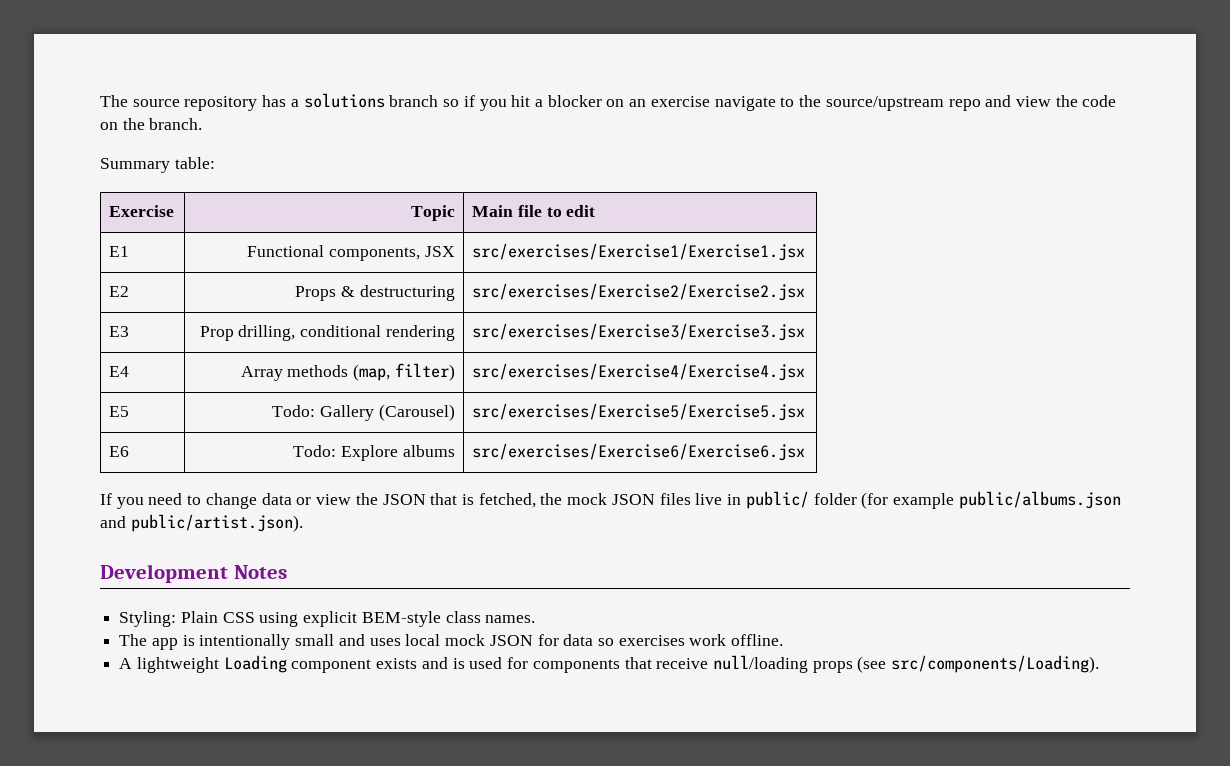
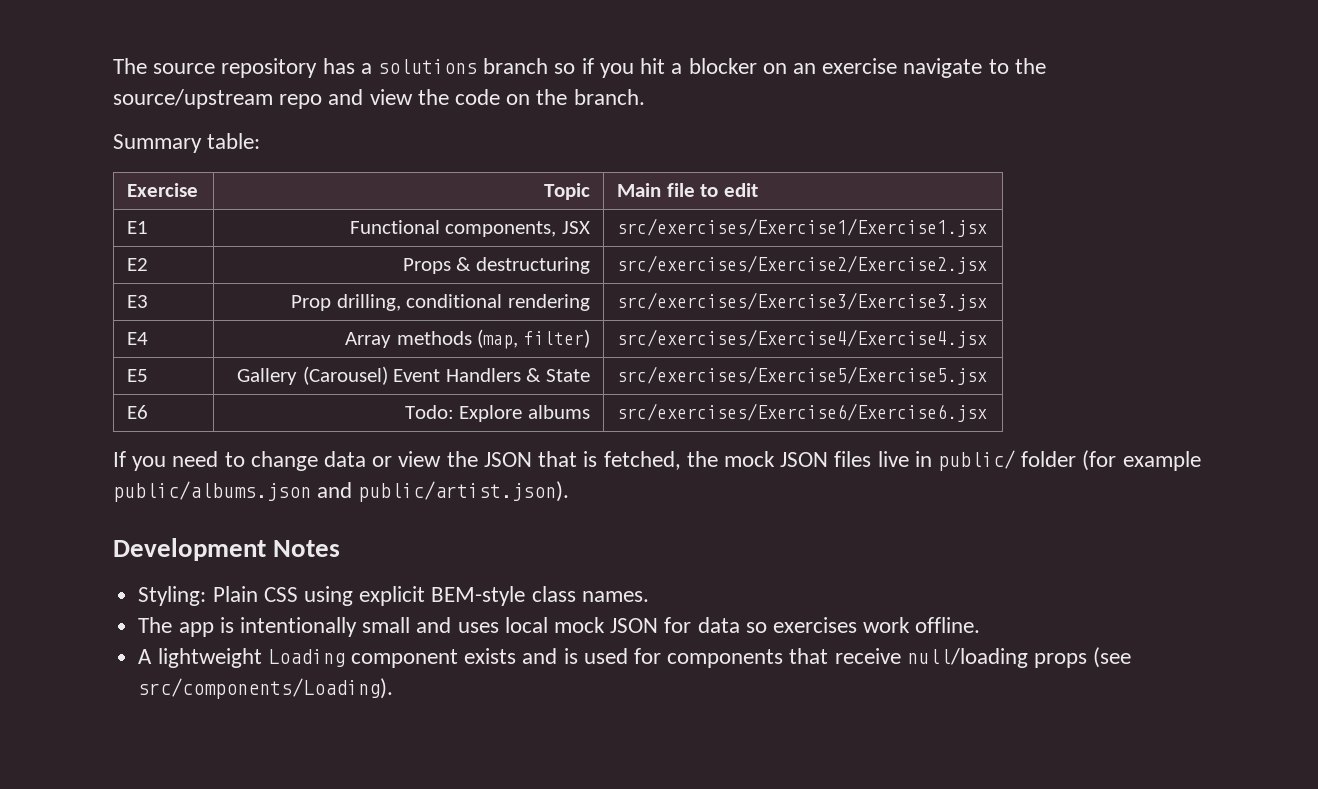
- E5 | Todo: Gallery (Carousel) | src/exercises/Exercise5/Exercise5.jsx
+ E5 | Gallery (Carousel) Event Handlers & State | src/exercises/Exercise5/Exercise5.jsx

